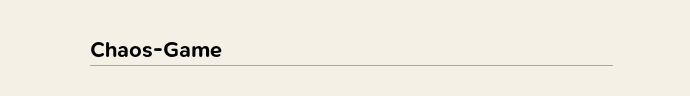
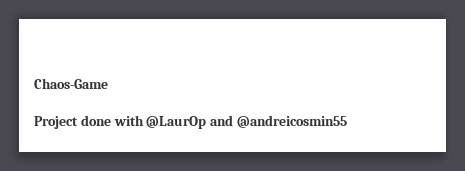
+ Project done with @LaurOp and @andreicosmin55

